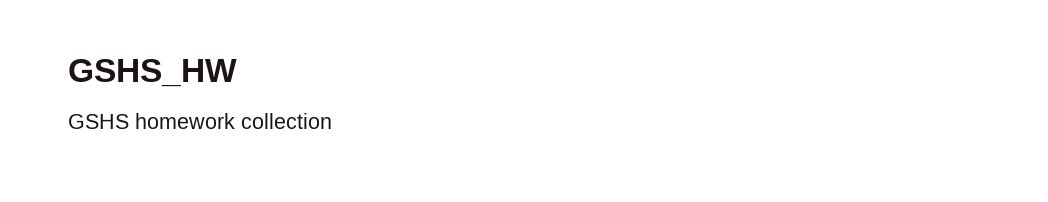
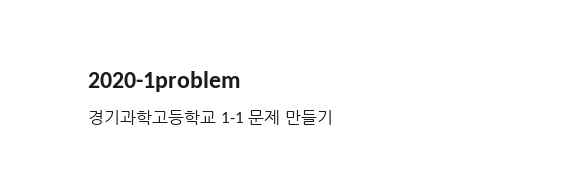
- GSHS_HW
- GSHS homework collection
+ 2020-1problem
+ 경기과학고등학교 1-1 문제 만들기

